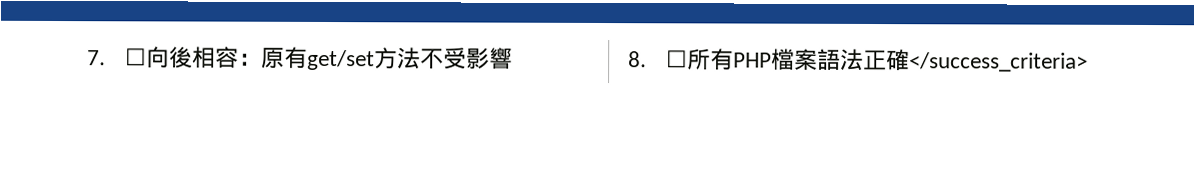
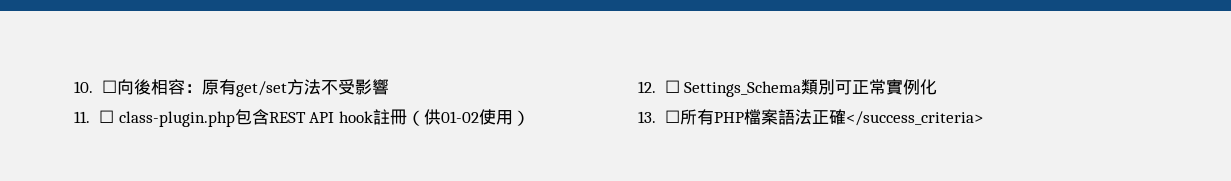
- 7. ☐向後相容：原有get/set方法不受影響
+ 10. ☐向後相容：原有get/set方法不受影響
- 8. ☐所有PHP檔案語法正確</success_criteria>
+ 11. ☐ class-plugin.php包含REST API hook註冊（供01-02使用）
+ 12. ☐ Settings_Schema類別可正常實例化
+ 13. ☐所有PHP檔案語法正確</success_criteria>

